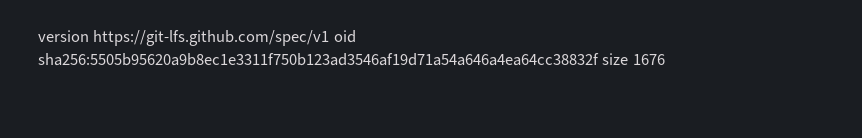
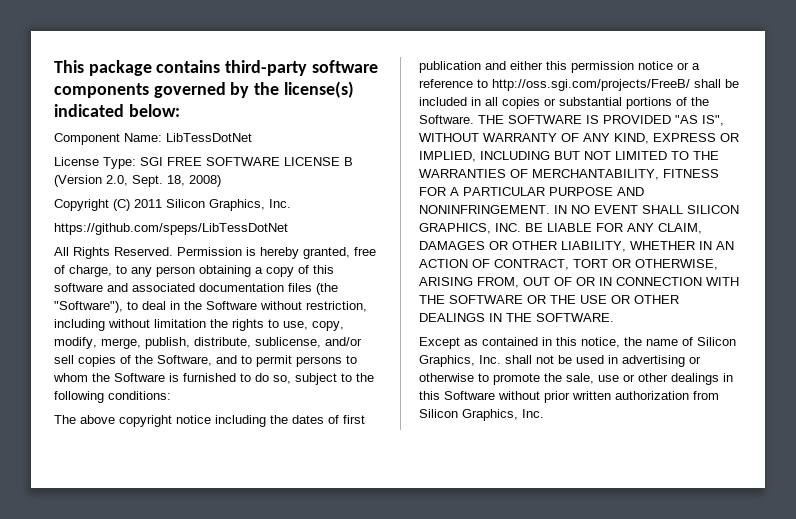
- version https://git-lfs.github.com/spec/v1 oid sha256:5505b95620a9b8ec1e3311f750b123ad3546af19d71a54a646a4ea64cc38832f size 1676
+ This package contains third-party software components governed by the license(s) indicated below:
+ Component Name: LibTessDotNet
+ License Type: SGI FREE SOFTWARE LICENSE B (Version 2.0, Sept. 18, 2008)
+ Copyright (C) 2011 Silicon Graphics, Inc.
+ https://github.com/speps/LibTessDotNet
+ All Rights Reserved. Permission is hereby granted, free of charge, to any person obtaining a copy of this software and associated documentation files (the "Software"), to deal in the Software without restriction, including without limitation the rights to use, copy, modify, merge, publish, distribute, sublicense, and/or sell copies of the Software, and to permit persons to whom the Software is furnished to do so, subject to the following conditions:
+ The above copyright notice including the dates of first publication and either this permission notice or a reference to http://oss.sgi.com/projects/FreeB/ shall be included in all copies or substantial portions of the Software. THE SOFTWARE IS PROVIDED "AS IS", WITHOUT WARRANTY OF ANY KIND, EXPRESS OR IMPLIED, INCLUDING BUT NOT LIMITED TO THE WARRANTIES OF MERCHANTABILITY, FITNESS FOR A PARTICULAR PURPOSE AND NONINFRINGEMENT. IN NO EVENT SHALL SILICON GRAPHICS, INC. BE LIABLE FOR ANY CLAIM, DAMAGES OR OTHER LIABILITY, WHETHER IN AN ACTION OF CONTRACT, TORT OR OTHERWISE, ARISING FROM, OUT OF OR IN CONNECTION WITH THE SOFTWARE OR THE USE OR OTHER DEALINGS IN THE SOFTWARE.
+ Except as contained in this notice, the name of Silicon Graphics, Inc. shall not be used in advertising or otherwise to promote the sale, use or other dealings in this Software without prior written authorization from Silicon Graphics, Inc.

